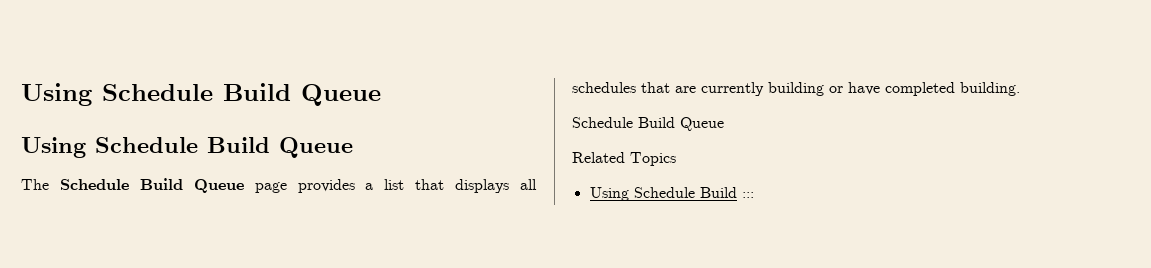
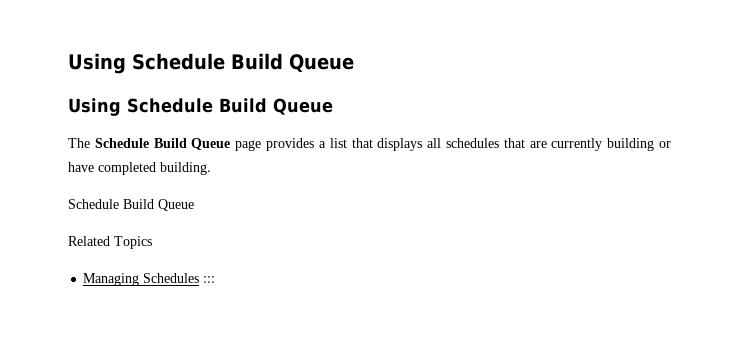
- Using Schedule Build :::
+ Managing Schedules :::

